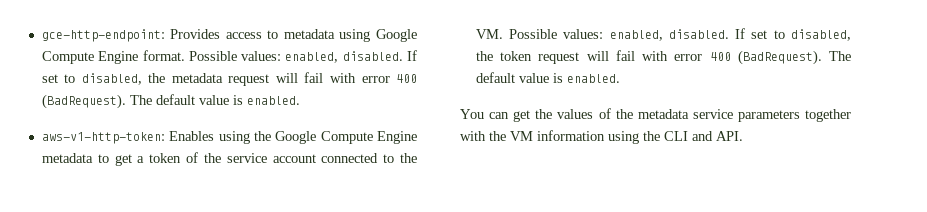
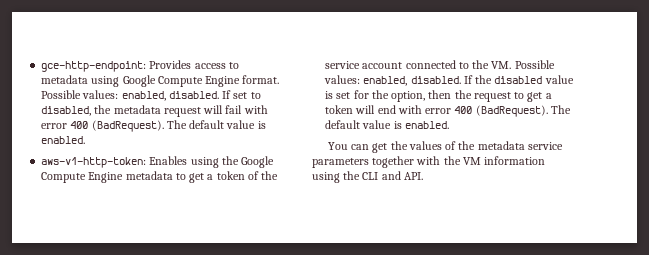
- If set to disabled, the token request will fail with error 400 (BadRequest).
+ If the disabled value is set for the option, then the request to get a token will end with error 400 (BadRequest).

